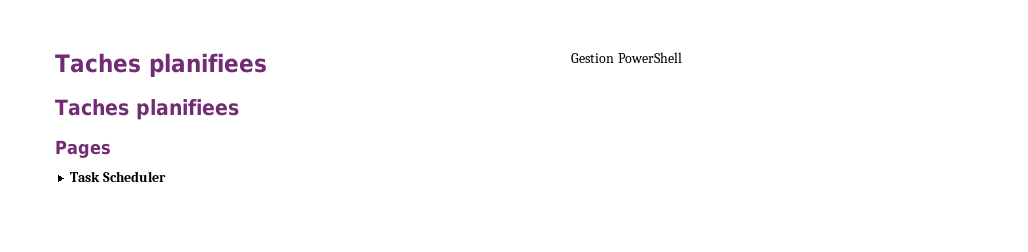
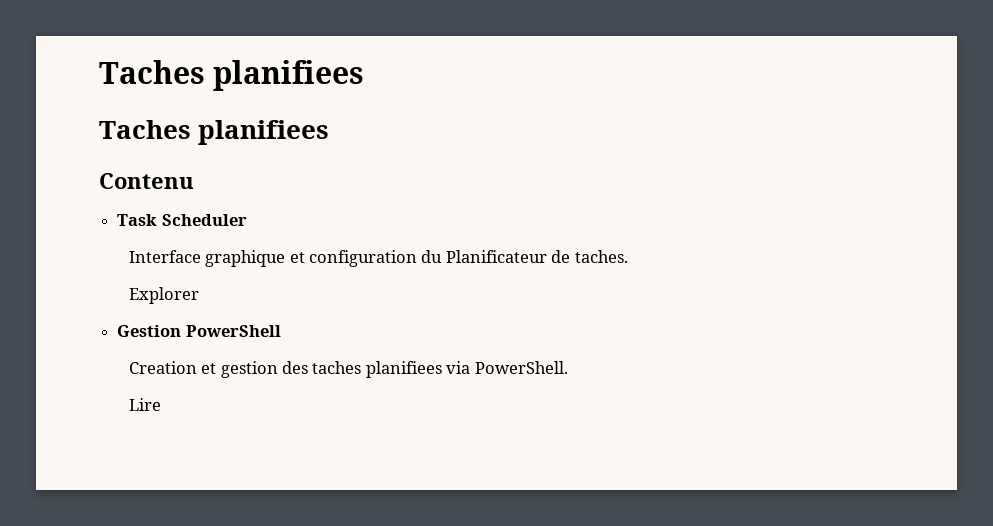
- Pages
+ Contenu
+ Interface graphique et configuration du Planificateur de taches.
+ Explorer
  Gestion PowerShell
+ Creation et gestion des taches planifiees via PowerShell.
+ Lire

